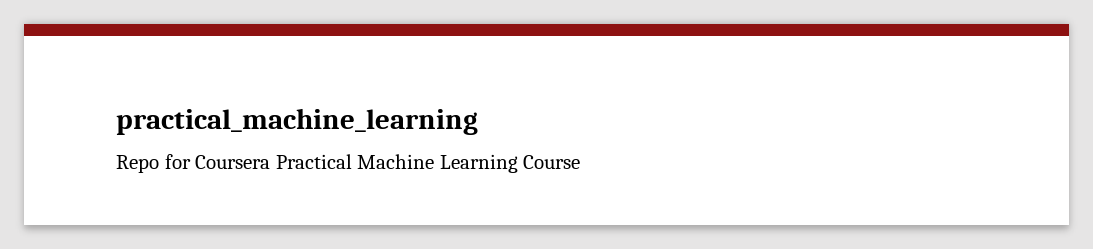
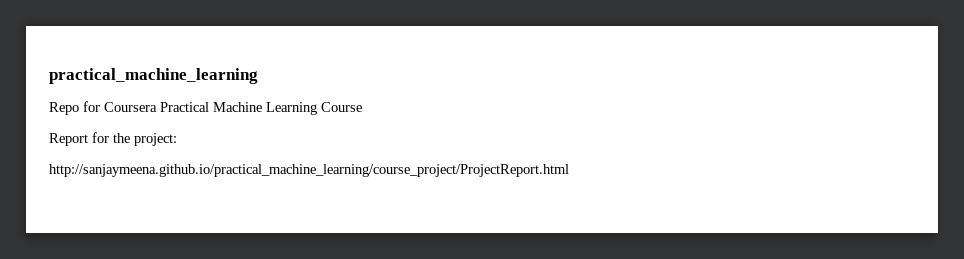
+ Report for the project:
+ http://sanjaymeena.github.io/practical_machine_learning/course_project/ProjectReport.html

